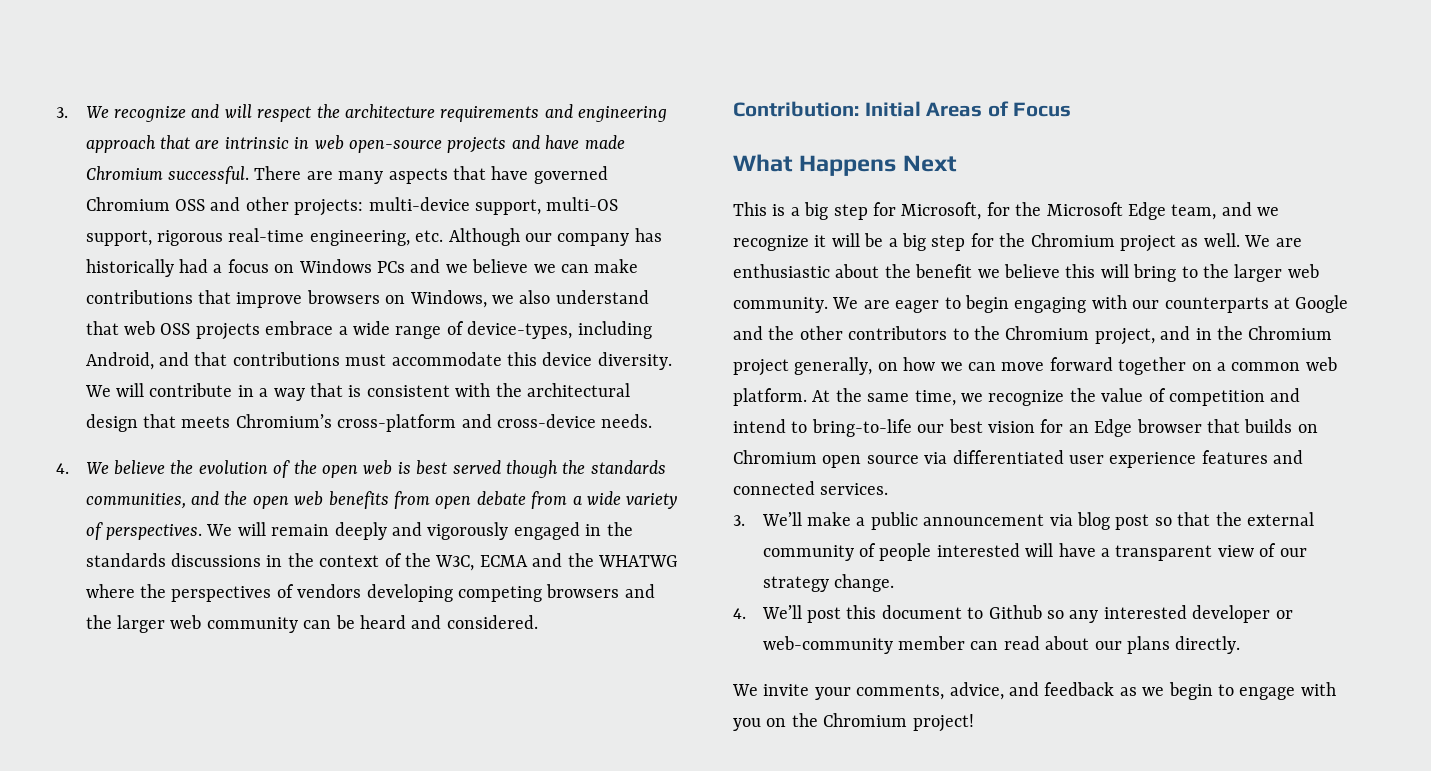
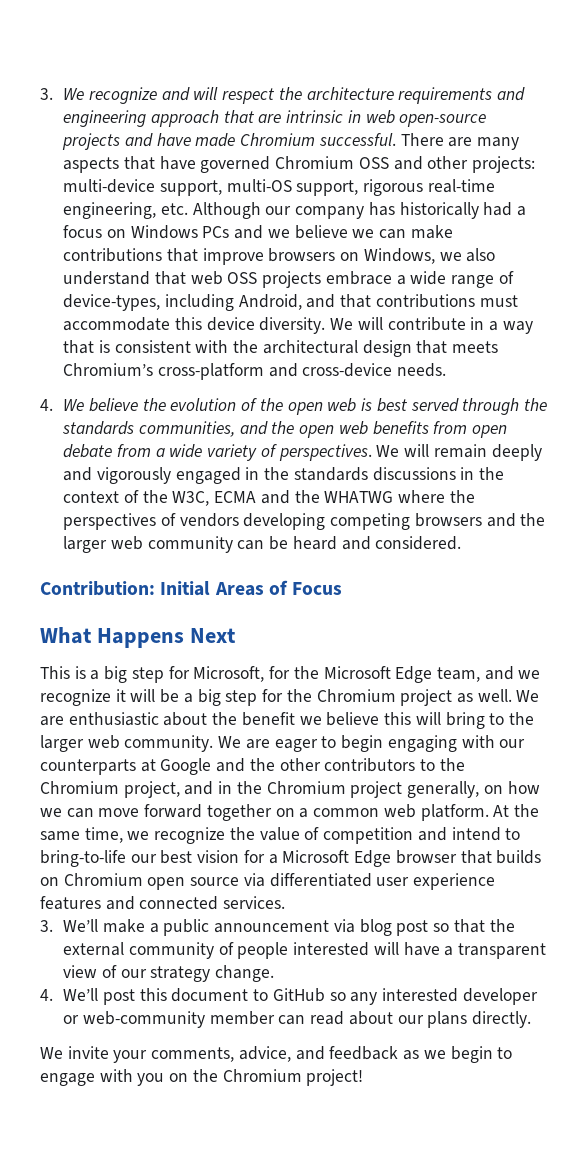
- 4. We believe the evolution of the open web is best served though the standards communities, and the open web benefits from open debate from a wide variety of perspectives.
+ 4. We believe the evolution of the open web is best served through the standards communities, and the open web benefits from open debate from a wide variety of perspectives.
- At the same time, we recognize the value of competition and intend to bring-to-life our best vision for an Edge browser that builds on Chromium open source via differentiated user experience features and connected services.
+ At the same time, we recognize the value of competition and intend to bring-to-life our best vision for a Microsoft Edge browser that builds on Chromium open source via differentiated user experience features and connected services.
- 4. We’ll post this document to Github so any interested developer or web-community member can read about our plans directly.
+ 4. We’ll post this document to GitHub so any interested developer or web-community member can read about our plans directly.

